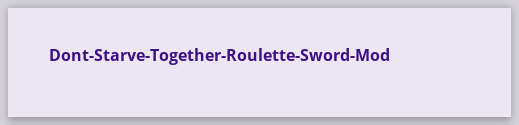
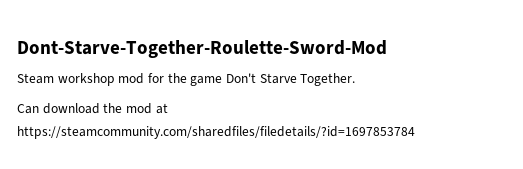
+ Steam workshop mod for the game Don't Starve Together.
+ Can download the mod at https://steamcommunity.com/sharedfiles/filedetails/?id=1697853784

